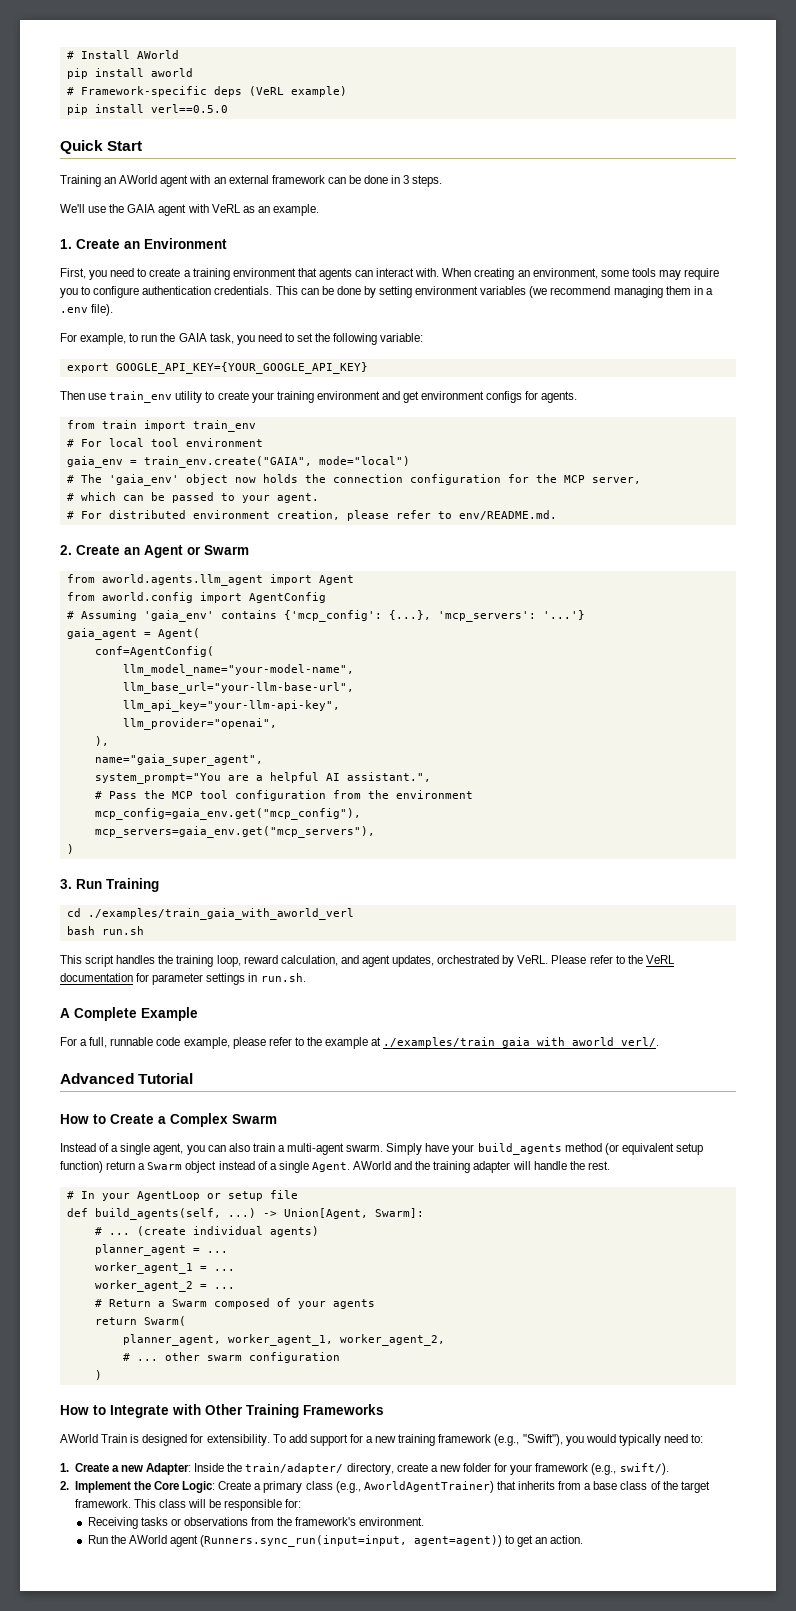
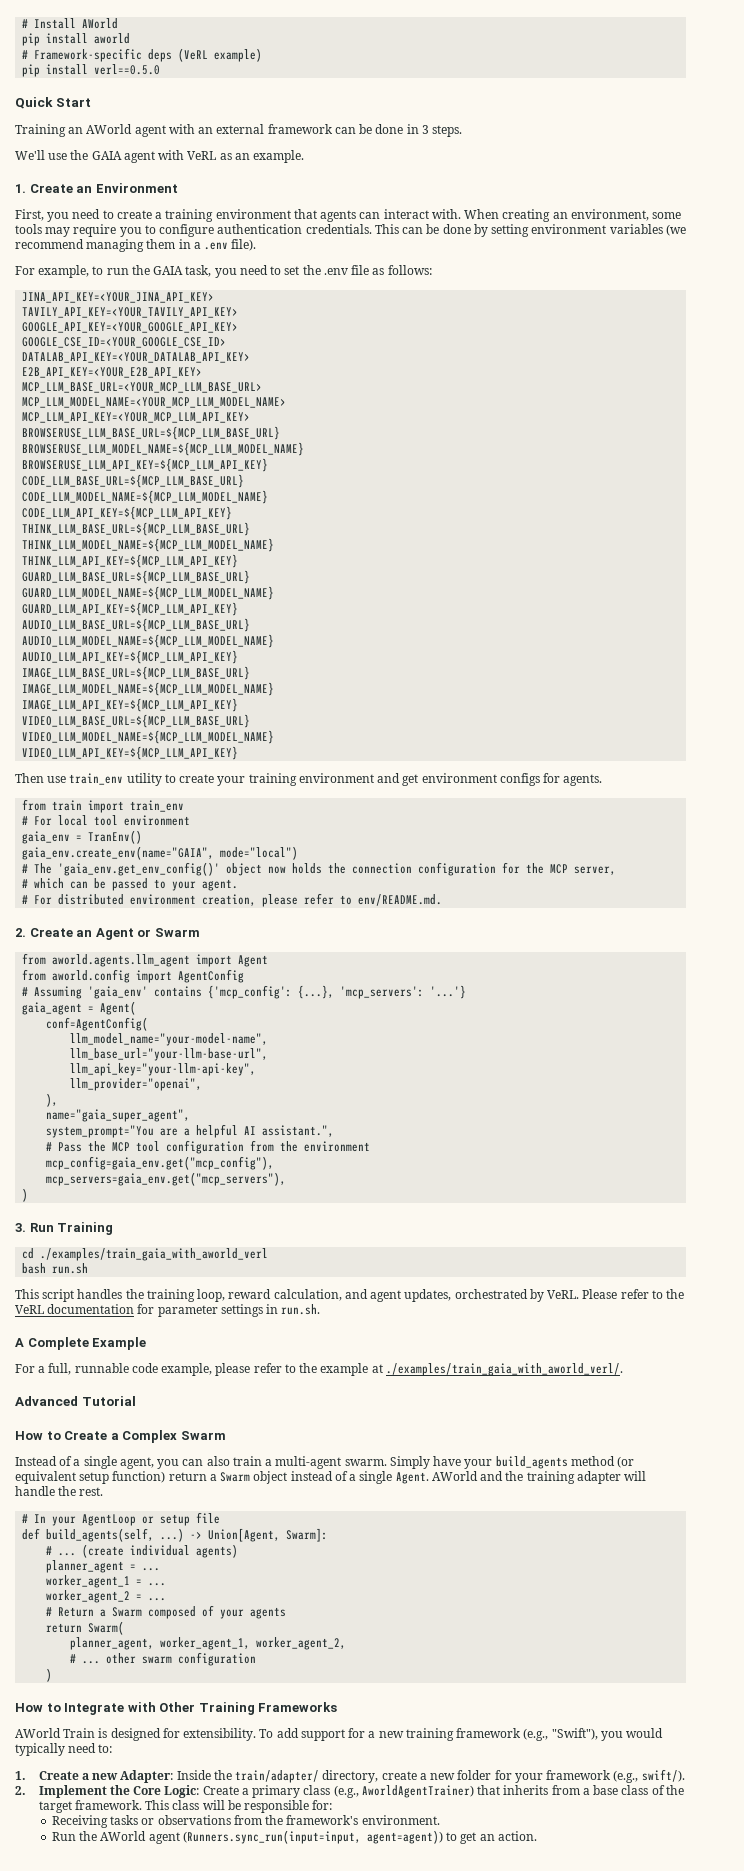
- For example, to run the GAIA task, you need to set the following variable:
- export GOOGLE_API_KEY={YOUR_GOOGLE_API_KEY}
+ For example, to run the GAIA task, you need to set the .env file as follows:
+ JINA_API_KEY=<YOUR_JINA_API_KEY>
+ TAVILY_API_KEY=<YOUR_TAVILY_API_KEY>
+ GOOGLE_API_KEY=<YOUR_GOOGLE_API_KEY>
+ GOOGLE_CSE_ID=<YOUR_GOOGLE_CSE_ID>
+ DATALAB_API_KEY=<YOUR_DATALAB_API_KEY>
+ E2B_API_KEY=<YOUR_E2B_API_KEY>
+ MCP_LLM_BASE_URL=<YOUR_MCP_LLM_BASE_URL>
+ MCP_LLM_MODEL_NAME=<YOUR_MCP_LLM_MODEL_NAME>
+ MCP_LLM_API_KEY=<YOUR_MCP_LLM_API_KEY>
+ BROWSERUSE_LLM_BASE_URL=${MCP_LLM_BASE_URL}
+ BROWSERUSE_LLM_MODEL_NAME=${MCP_LLM_MODEL_NAME}
+ BROWSERUSE_LLM_API_KEY=${MCP_LLM_API_KEY}
+ CODE_LLM_BASE_URL=${MCP_LLM_BASE_URL}
+ CODE_LLM_MODEL_NAME=${MCP_LLM_MODEL_NAME}
+ CODE_LLM_API_KEY=${MCP_LLM_API_KEY}
+ THINK_LLM_BASE_URL=${MCP_LLM_BASE_URL}
+ THINK_LLM_MODEL_NAME=${MCP_LLM_MODEL_NAME}
+ THINK_LLM_API_KEY=${MCP_LLM_API_KEY}
+ GUARD_LLM_BASE_URL=${MCP_LLM_BASE_URL}
+ GUARD_LLM_MODEL_NAME=${MCP_LLM_MODEL_NAME}
+ GUARD_LLM_API_KEY=${MCP_LLM_API_KEY}
+ AUDIO_LLM_BASE_URL=${MCP_LLM_BASE_URL}
+ AUDIO_LLM_MODEL_NAME=${MCP_LLM_MODEL_NAME}
+ AUDIO_LLM_API_KEY=${MCP_LLM_API_KEY}
+ IMAGE_LLM_BASE_URL=${MCP_LLM_BASE_URL}
+ IMAGE_LLM_MODEL_NAME=${MCP_LLM_MODEL_NAME}
+ IMAGE_LLM_API_KEY=${MCP_LLM_API_KEY}
+ VIDEO_LLM_BASE_URL=${MCP_LLM_BASE_URL}
+ VIDEO_LLM_MODEL_NAME=${MCP_LLM_MODEL_NAME}
+ VIDEO_LLM_API_KEY=${MCP_LLM_API_KEY}
- gaia_env = train_env.create("GAIA", mode="local")
+ gaia_env = TranEnv()
+ gaia_env.create_env(name="GAIA", mode="local")
- # The 'gaia_env' object now holds the connection configuration for the MCP server,
+ # The 'gaia_env.get_env_config()' object now holds the connection configuration for the MCP server,

